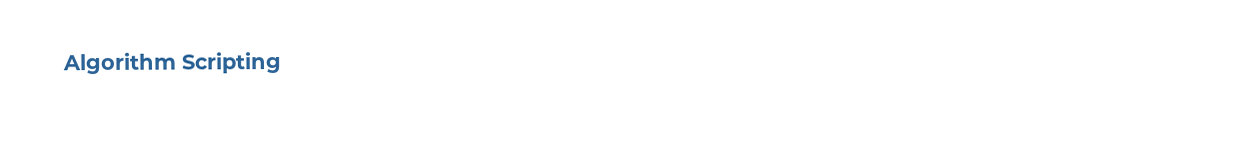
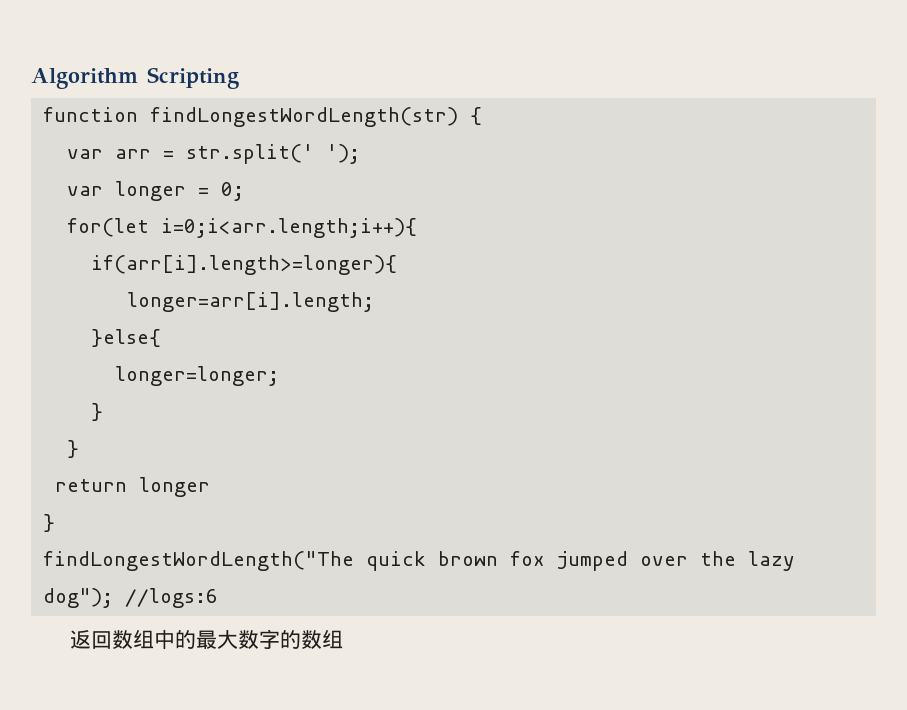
+ function findLongestWordLength(str) {
+ var arr = str.split(' ');
+ var longer = 0;
+ for(let i=0;i<arr.length;i++){
+ if(arr[i].length>=longer){
+ longer=arr[i].length;
+ }else{
+ longer=longer;
+ }
+ }
+ return longer
+ }
+ findLongestWordLength("The quick brown fox jumped over the lazy dog"); //logs:6
+ 返回数组中的最大数字的数组

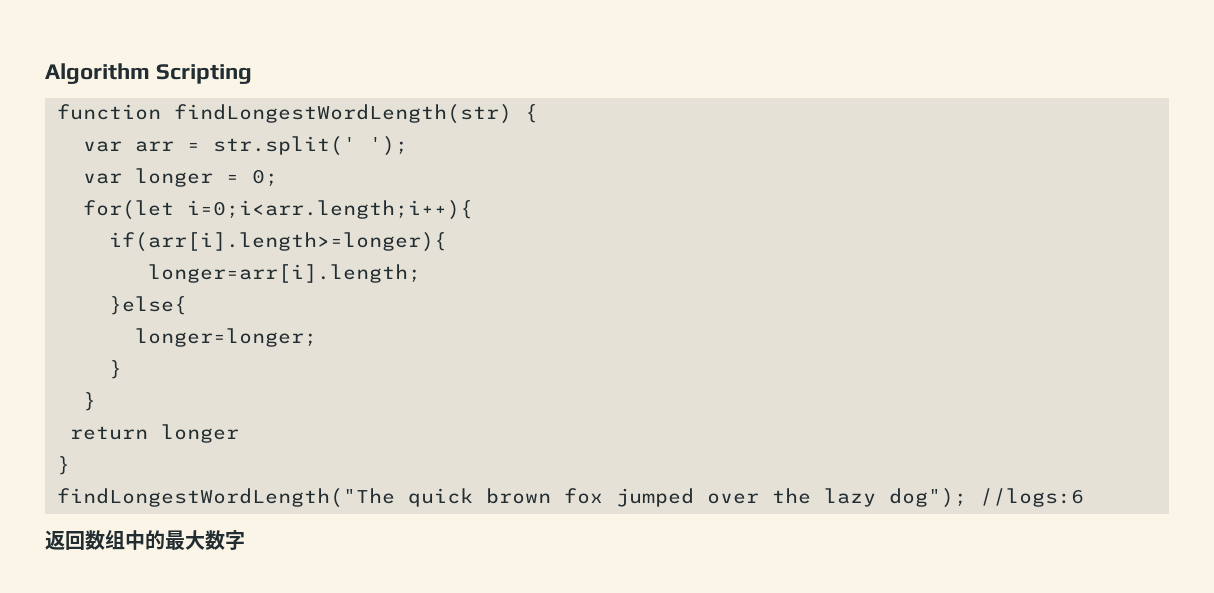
- 返回数组中的最大数字的数组
+ 返回数组中的最大数字

